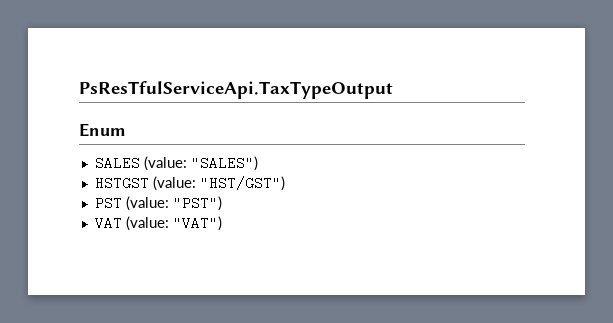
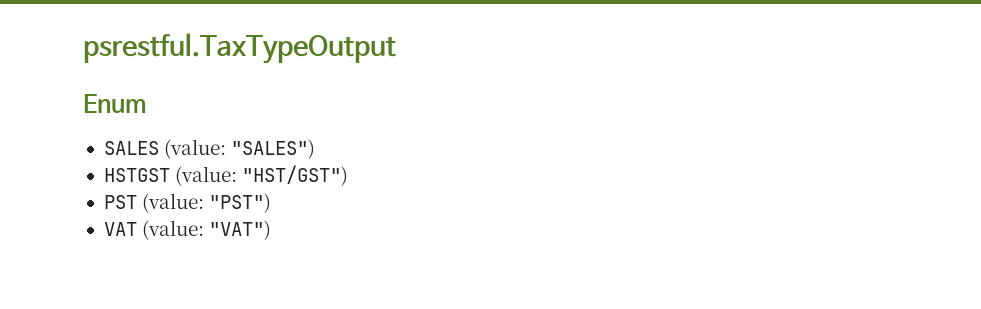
- PsResTfulServiceApi.TaxTypeOutput
+ psrestful.TaxTypeOutput

